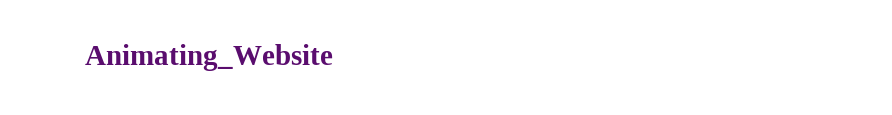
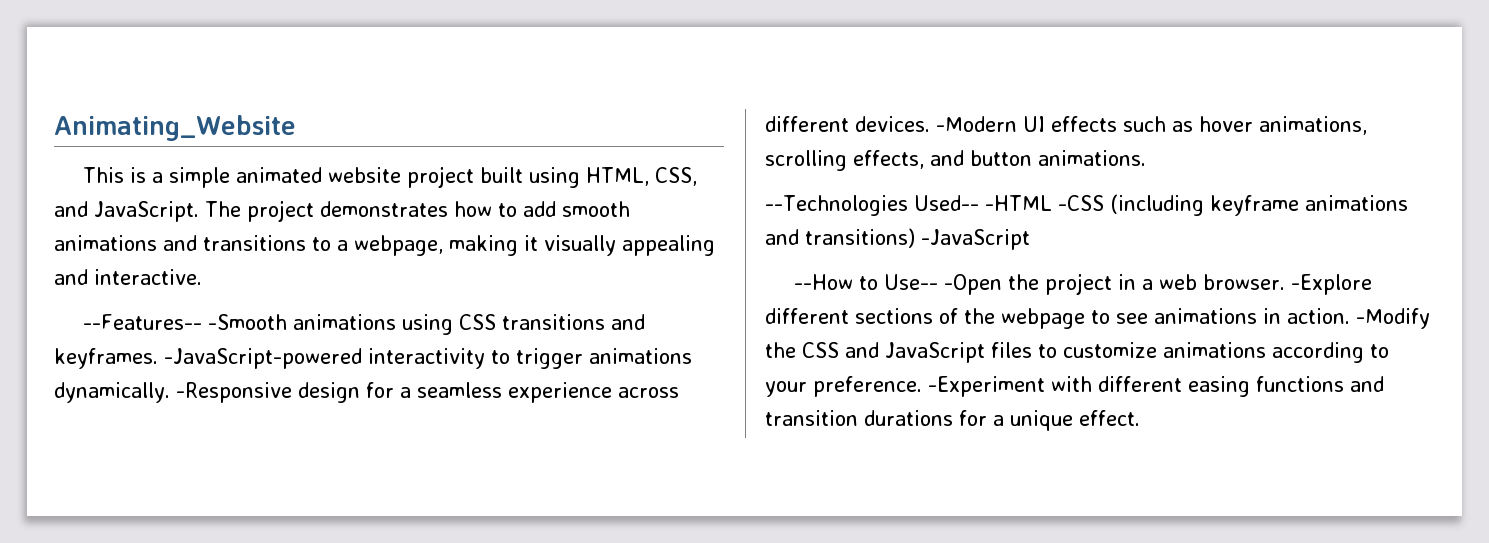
+ This is a simple animated website project built using HTML, CSS, and JavaScript. The project demonstrates how to add smooth animations and transitions to a webpage, making it visually appealing and interactive.
+ --Features-- -Smooth animations using CSS transitions and keyframes. -JavaScript-powered interactivity to trigger animations dynamically. -Responsive design for a seamless experience across different devices. -Modern UI effects such as hover animations, scrolling effects, and button animations.
+ --Technologies Used-- -HTML -CSS (including keyframe animations and transitions) -JavaScript
+ --How to Use-- -Open the project in a web browser. -Explore different sections of the webpage to see animations in action. -Modify the CSS and JavaScript files to customize animations according to your preference. -Experiment with different easing functions and transition durations for a unique effect.

